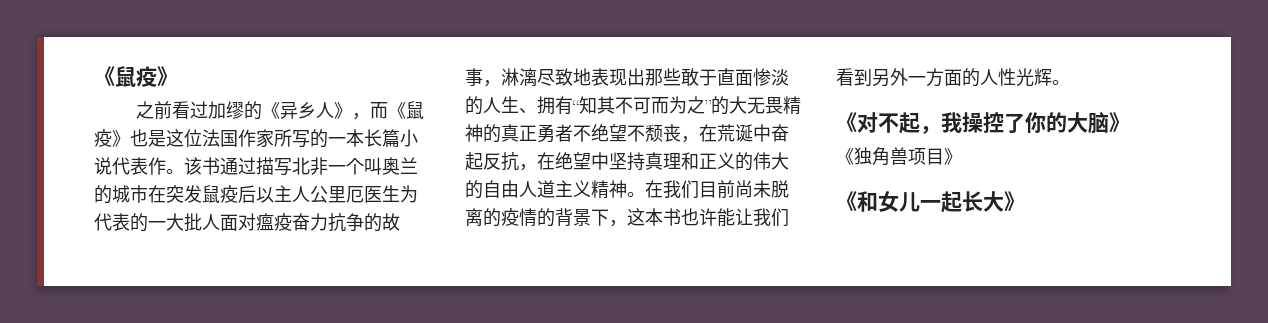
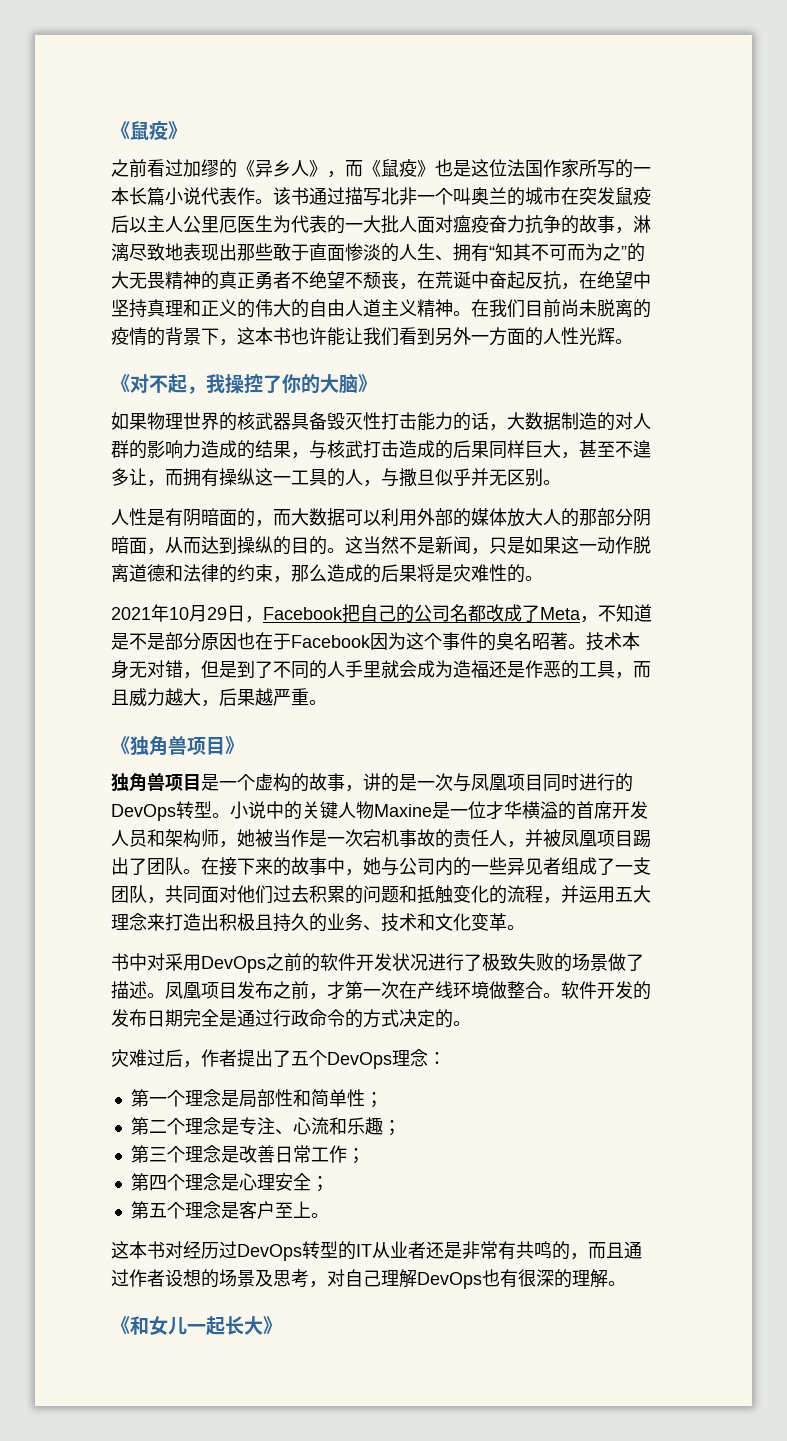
+ 如果物理世界的核武器具备毁灭性打击能力的话，大数据制造的对人群的影响力造成的结果，与核武打击造成的后果同样巨大，甚至不遑多让，而拥有操纵这一工具的人，与撒旦似乎并无区别。
+ 人性是有阴暗面的，而大数据可以利用外部的媒体放大人的那部分阴暗面，从而达到操纵的目的。这当然不是新闻，只是如果这一动作脱离道德和法律的约束，那么造成的后果将是灾难性的。
+ 2021年10月29日，Facebook把自己的公司名都改成了Meta，不知道是不是部分原因也在于Facebook因为这个事件的臭名昭著。技术本身无对错，但是到了不同的人手里就会成为造福还是作恶的工具，而且威力越大，后果越严重。
  《独角兽项目》
+ 独角兽项目是一个虚构的故事，讲的是一次与凤凰项目同时进行的DevOps转型。小说中的关键人物Maxine是一位才华横溢的首席开发人员和架构师，她被当作是一次宕机事故的责任人，并被凤凰项目踢出了团队。在接下来的故事中，她与公司内的一些异见者组成了一支团队，共同面对他们过去积累的问题和抵触变化的流程，并运用五大理念来打造出积极且持久的业务、技术和文化变革。
+ 书中对采用DevOps之前的软件开发状况进行了极致失败的场景做了描述。凤凰项目发布之前，才第一次在产线环境做整合。软件开发的发布日期完全是通过行政命令的方式决定的。
+ 灾难过后，作者提出了五个DevOps理念：
+ 第一个理念是局部性和简单性；
+ 第二个理念是专注、心流和乐趣；
+ 第三个理念是改善日常工作；
+ 第四个理念是心理安全；
+ 第五个理念是客户至上。
+ 这本书对经历过DevOps转型的IT从业者还是非常有共鸣的，而且通过作者设想的场景及思考，对自己理解DevOps也有很深的理解。

